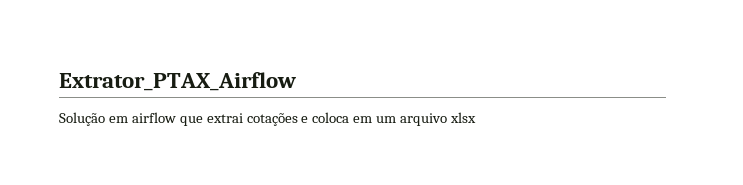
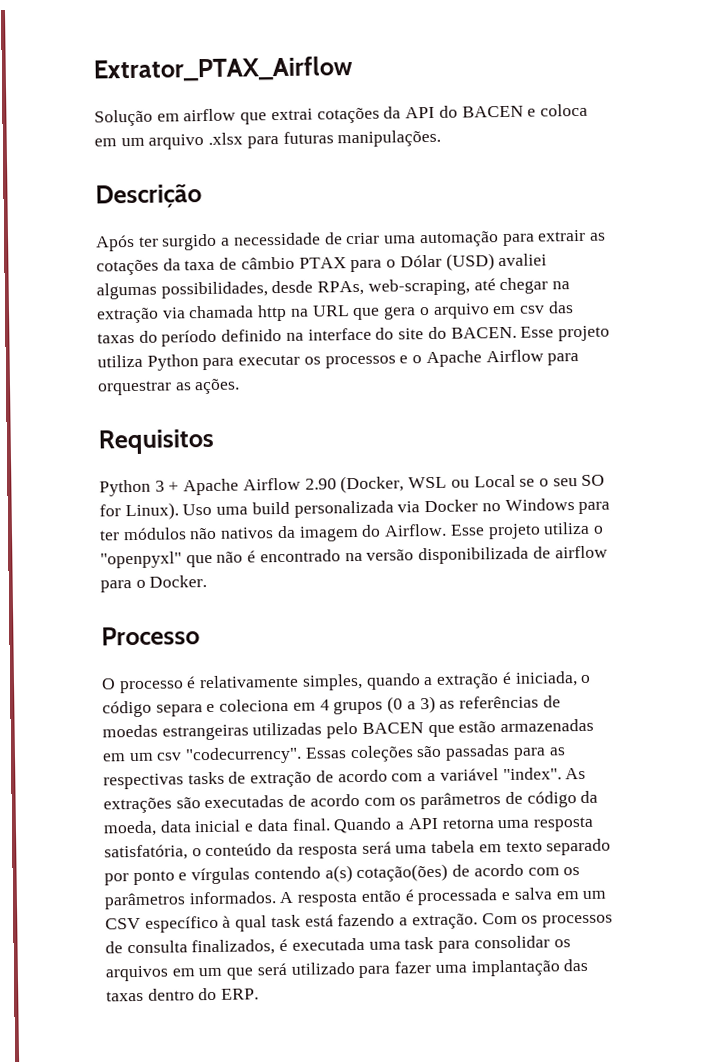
- Solução em airflow que extrai cotações e coloca em um arquivo xlsx
+ Solução em airflow que extrai cotações da API do BACEN e coloca em um arquivo .xlsx para futuras manipulações.
+ Descrição
+ Após ter surgido a necessidade de criar uma automação para extrair as cotações da taxa de câmbio PTAX para o Dólar (USD) avaliei algumas possibilidades, desde RPAs, web-scraping, até chegar na extração via chamada http na URL que gera o arquivo em csv das taxas do período definido na interface do site do BACEN. Esse projeto utiliza Python para executar os processos e o Apache Airflow para orquestrar as ações.
+ Requisitos
+ Python 3 + Apache Airflow 2.90 (Docker, WSL ou Local se o seu SO for Linux). Uso uma build personalizada via Docker no Windows para ter módulos não nativos da imagem do Airflow. Esse projeto utiliza o "openpyxl" que não é encontrado na versão disponibilizada de airflow para o Docker.
+ Processo
+ O processo é relativamente simples, quando a extração é iniciada, o código separa e coleciona em 4 grupos (0 a 3) as referências de moedas estrangeiras utilizadas pelo BACEN que estão armazenadas em um csv "codecurrency". Essas coleções são passadas para as respectivas tasks de extração de acordo com a variável "index". As extrações são executadas de acordo com os parâmetros de código da moeda, data inicial e data final. Quando a API retorna uma resposta satisfatória, o conteúdo da resposta será uma tabela em texto separado por ponto e vírgulas contendo a(s) cotação(ões) de acordo com os parâmetros informados. A resposta então é processada e salva em um CSV específico à qual task está fazendo a extração. Com os processos de consulta finalizados, é executada uma task para consolidar os arquivos em um que será utilizado para fazer uma implantação das taxas dentro do ERP.

